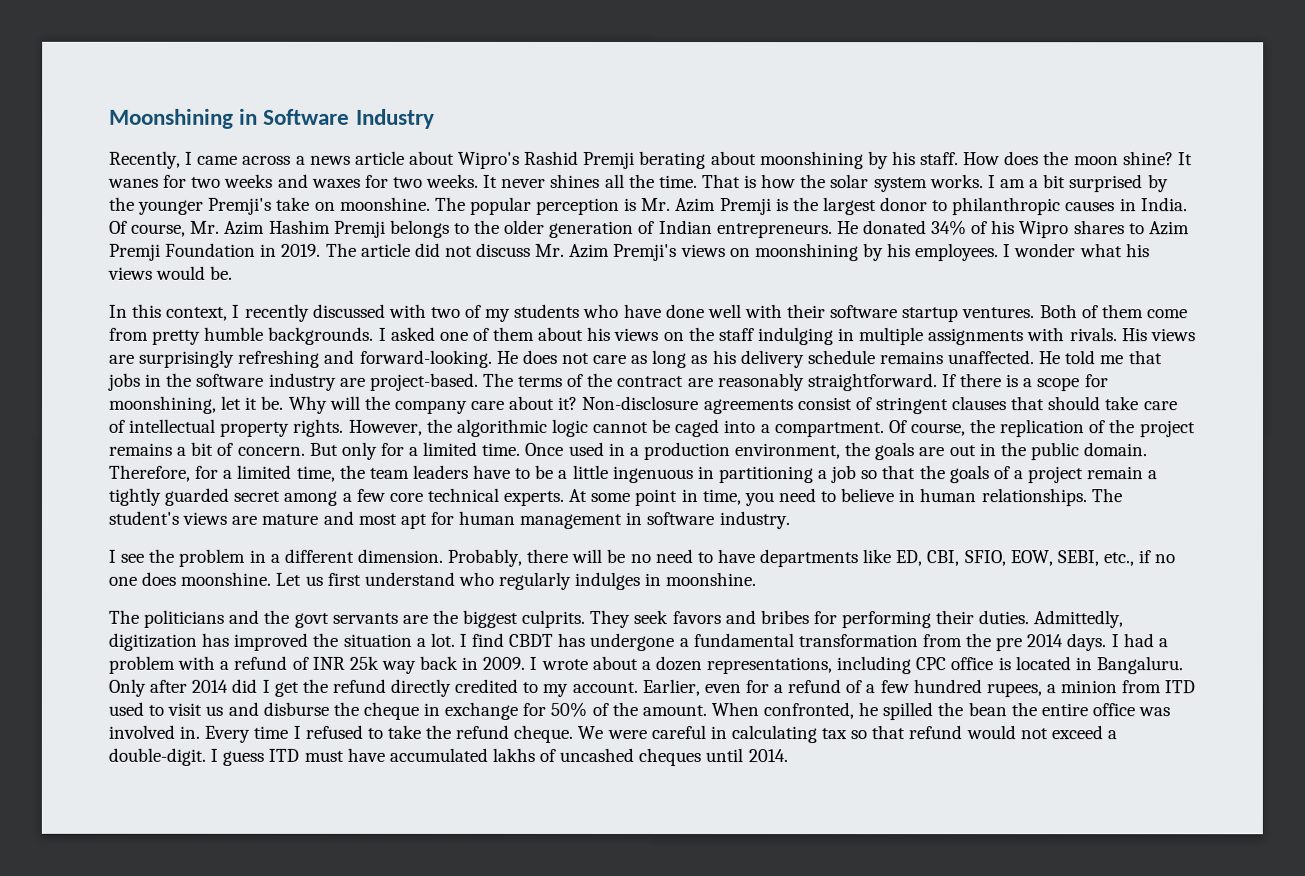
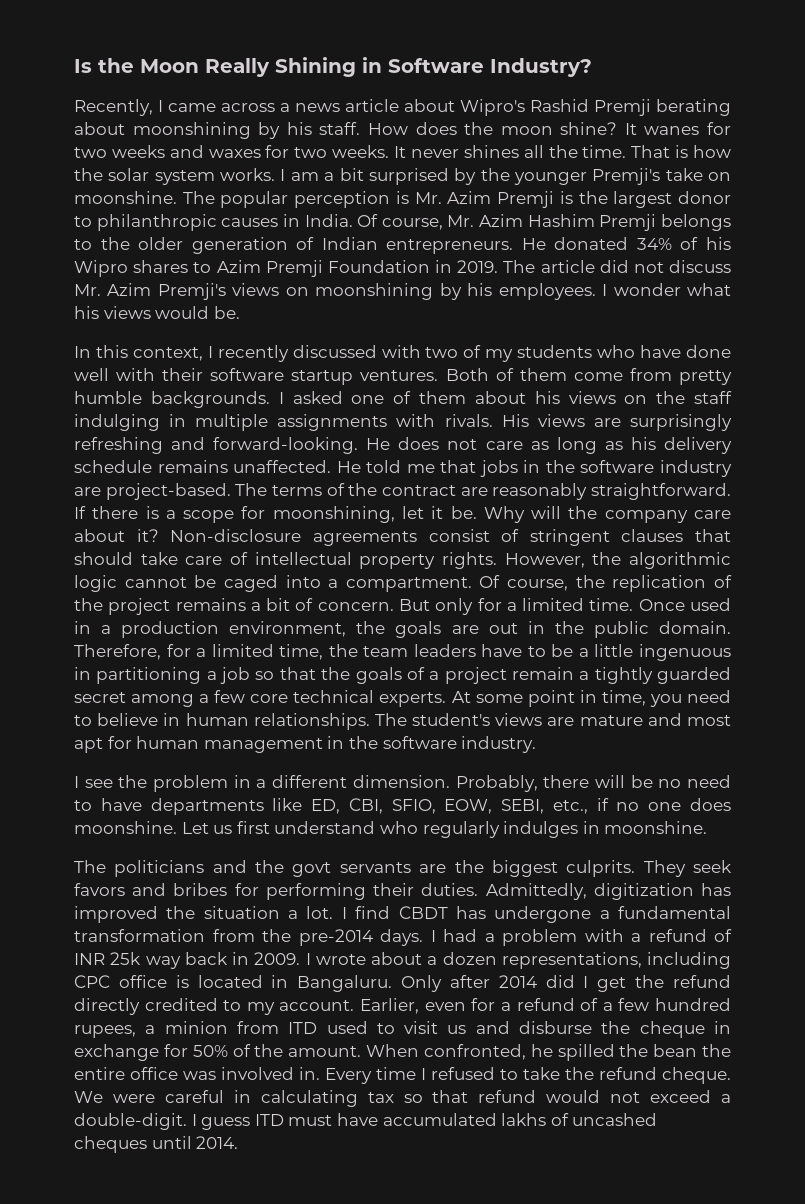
- Moonshining in Software Industry
+ Is the Moon Really Shining in Software Industry?
- The student's views are mature and most apt for human management in software industry.
+ The student's views are mature and most apt for human management in the software industry.
- I find CBDT has undergone a fundamental transformation from the pre 2014 days.
+ I find CBDT has undergone a fundamental transformation from the pre-2014 days.

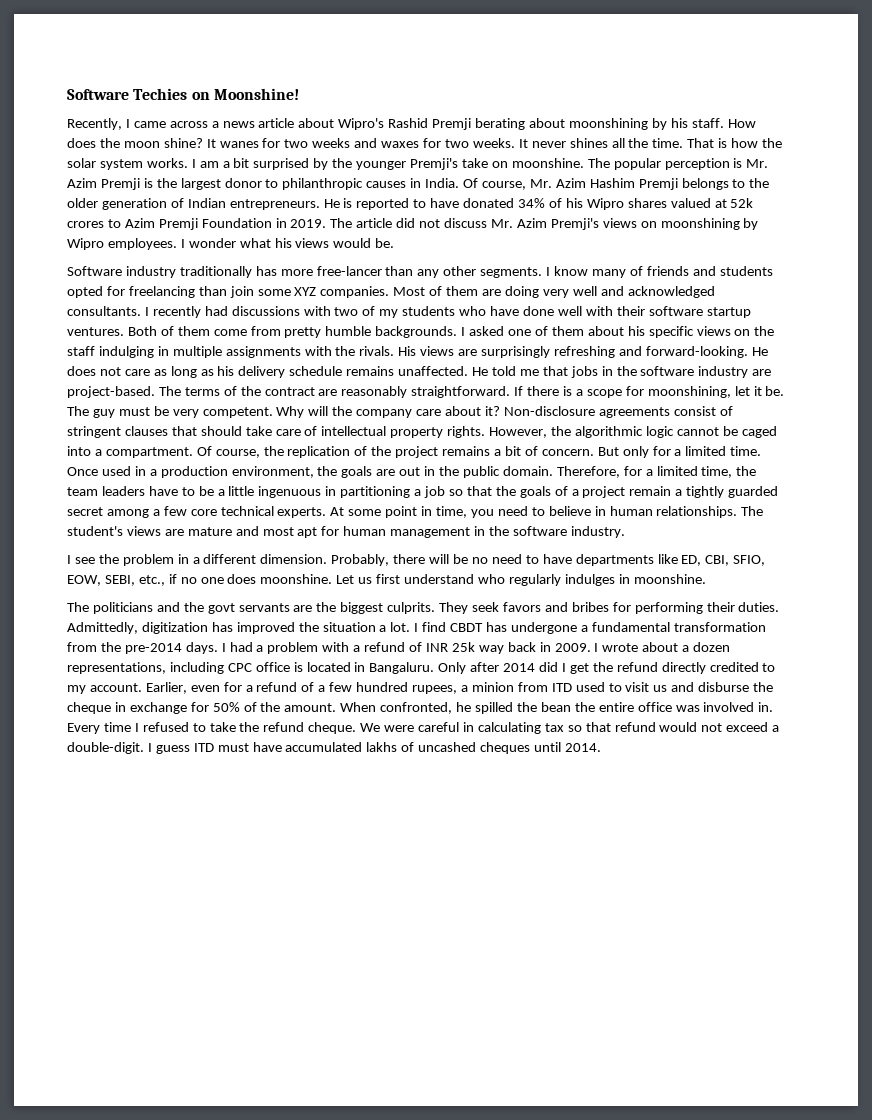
- Is the Moon Really Shining in Software Industry?
+ Software Techies on Moonshine!
- He donated 34% of his Wipro shares to Azim Premji Foundation in 2019.
+ He is reported to have donated 34% of his Wipro shares valued at 52k crores to Azim Premji Foundation in 2019.
- The article did not discuss Mr. Azim Premji's views on moonshining by his employees.
+ The article did not discuss Mr. Azim Premji's views on moonshining by Wipro employees.
- In this context, I recently discussed with two of my students who have done well with their software startup ventures.
+ Software industry traditionally has more free-lancer than any other segments. I know many of friends and students opted for freelancing than join some XYZ companies. Most of them are doing very well and acknowledged consultants. I recently had discussions with two of my students who have done well with their software startup ventures.
- I asked one of them about his views on the staff indulging in multiple assignments with rivals.
+ I asked one of them about his specific views on the staff indulging in multiple assignments with the rivals.
+ The guy must be very competent.

